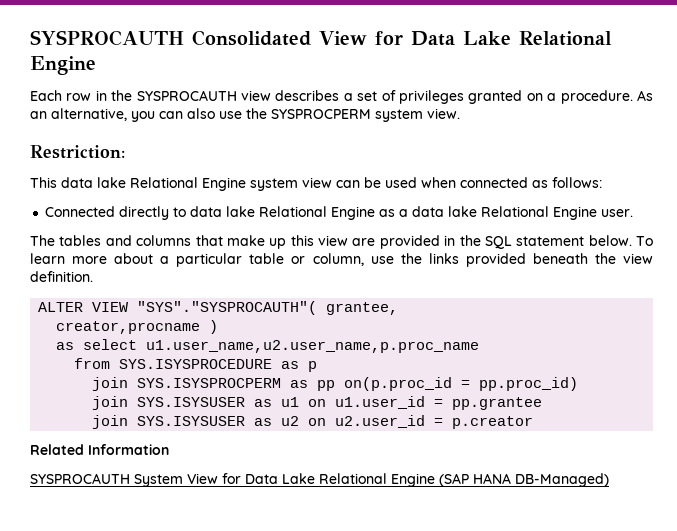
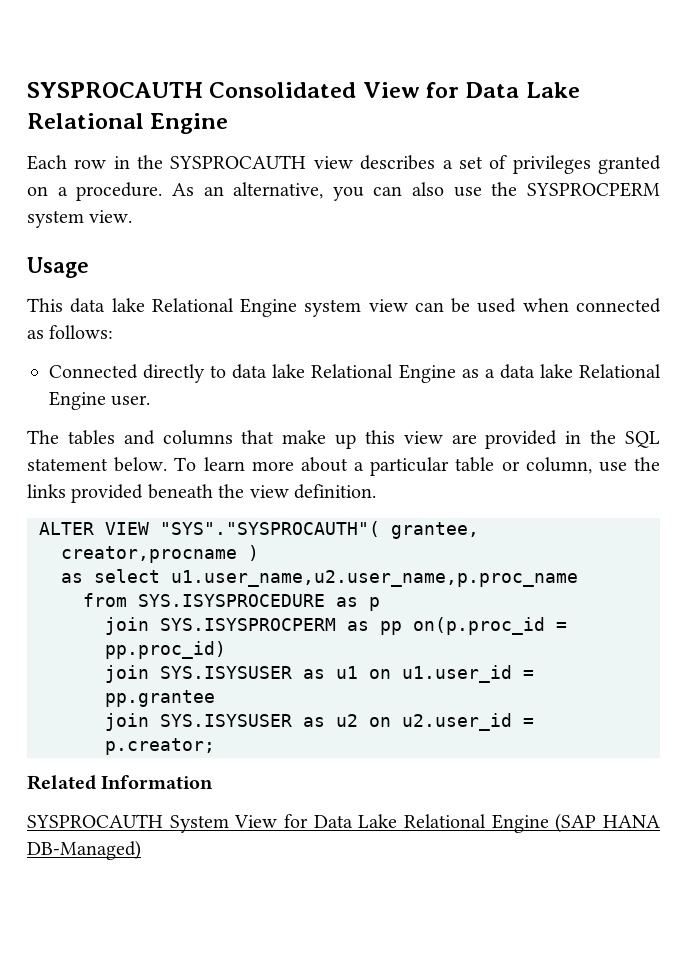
- Restriction:
+ Usage
- join SYS.ISYSUSER as u2 on u2.user_id = p.creator
+ join SYS.ISYSUSER as u2 on u2.user_id = p.creator;

